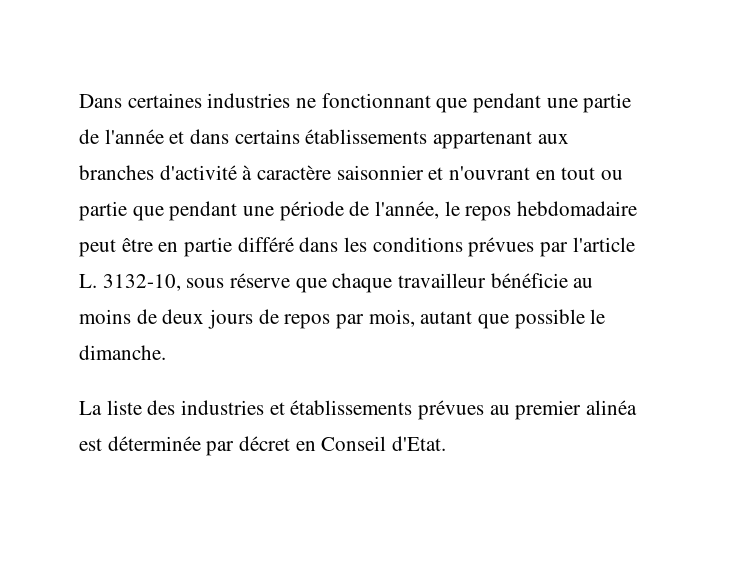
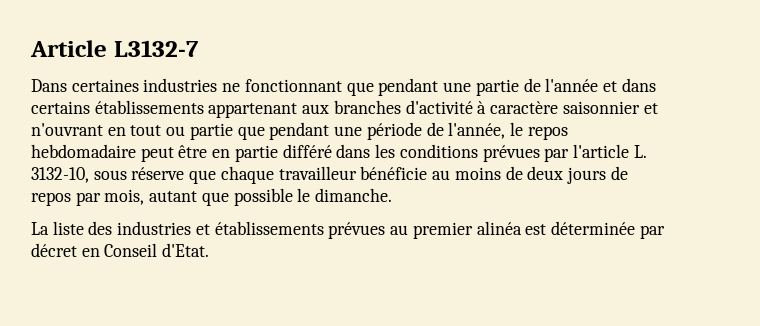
+ Article L3132-7

